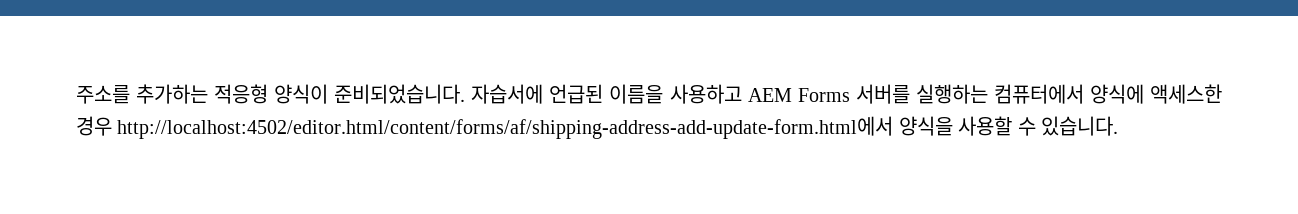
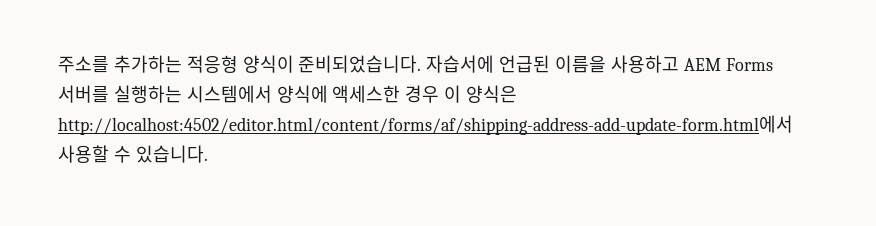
- 자습서에 언급된 이름을 사용하고 AEM Forms 서버를 실행하는 컴퓨터에서 양식에 액세스한 경우 http://localhost:4502/editor.html/content/forms/af/shipping-address-add-update-form.html에서 양식을 사용할 수 있습니다.
+ 자습서에 언급된 이름을 사용하고 AEM Forms 서버를 실행하는 시스템에서 양식에 액세스한 경우 이 양식은 http://localhost:4502/editor.html/content/forms/af/shipping-address-add-update-form.html에서 사용할 수 있습니다.

